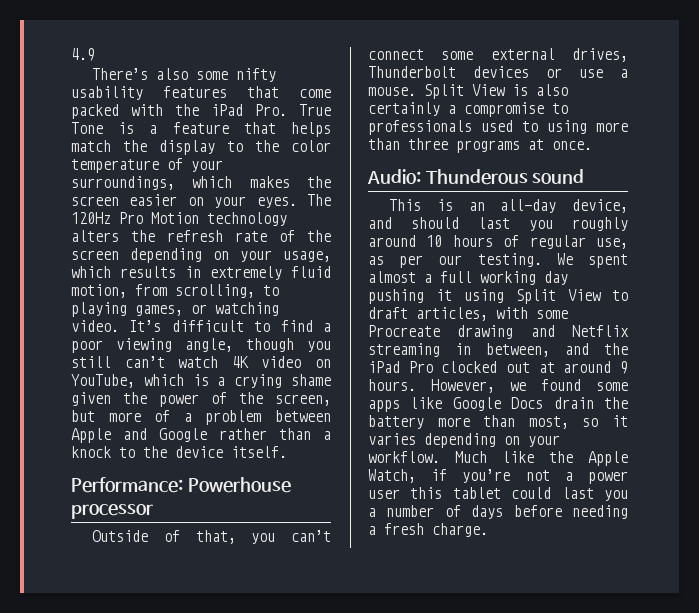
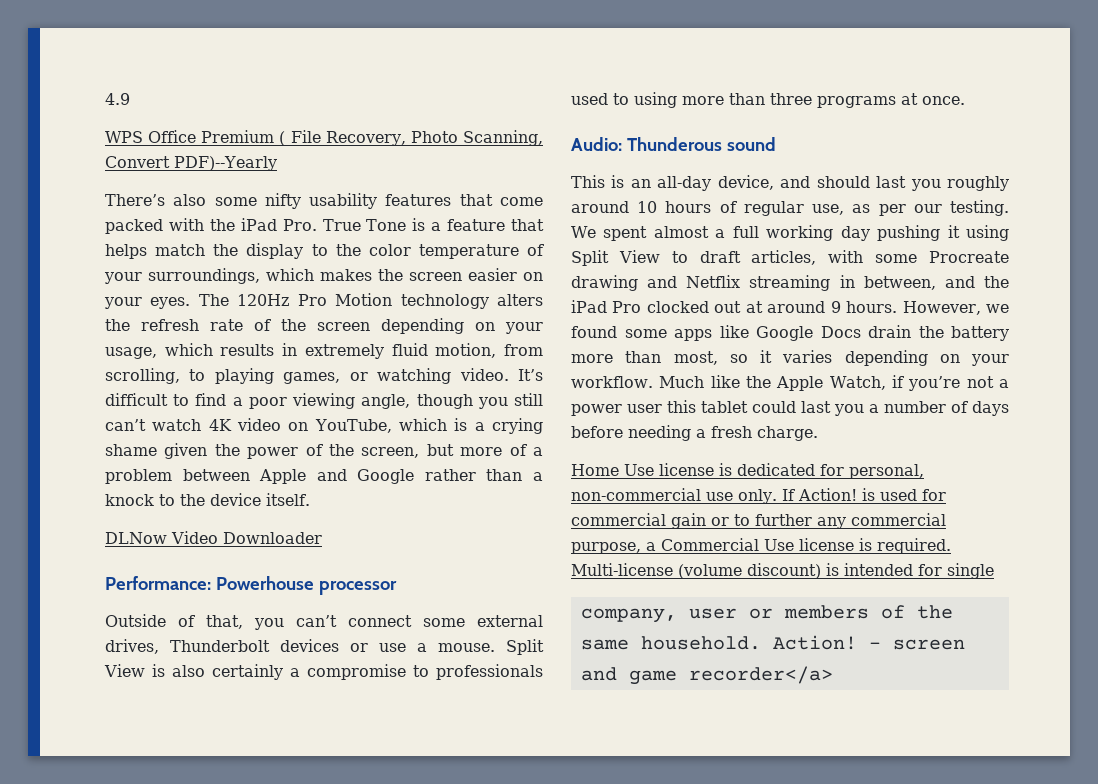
+ WPS Office Premium ( File Recovery, Photo Scanning, Convert PDF)--Yearly
+ DLNow Video Downloader
+ Home Use license is dedicated for personal, non-commercial use only. If Action! is used for commercial gain or to further any commercial purpose, a Commercial Use license is required. Multi-license (volume discount) is intended for single
+ company, user or members of the same household. Action! - screen and game recorder</a>

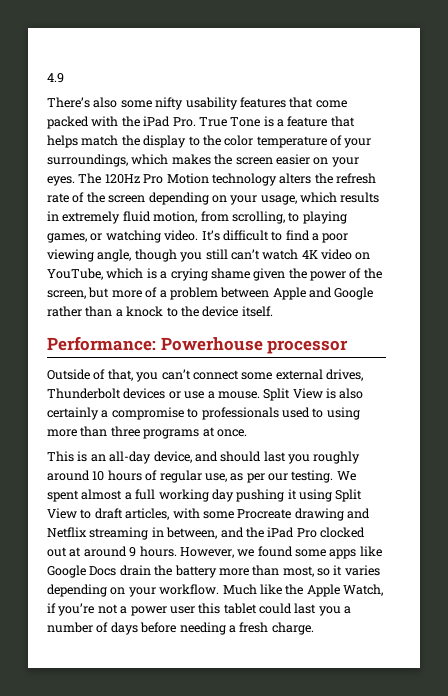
- WPS Office Premium ( File Recovery, Photo Scanning, Convert PDF)--Yearly
- DLNow Video Downloader
- Audio: Thunderous sound
- Home Use license is dedicated for personal, non-commercial use only. If Action! is used for commercial gain or to further any commercial purpose, a Commercial Use license is required. Multi-license (volume discount) is intended for single
- company, user or members of the same household. Action! - screen and game recorder</a>

